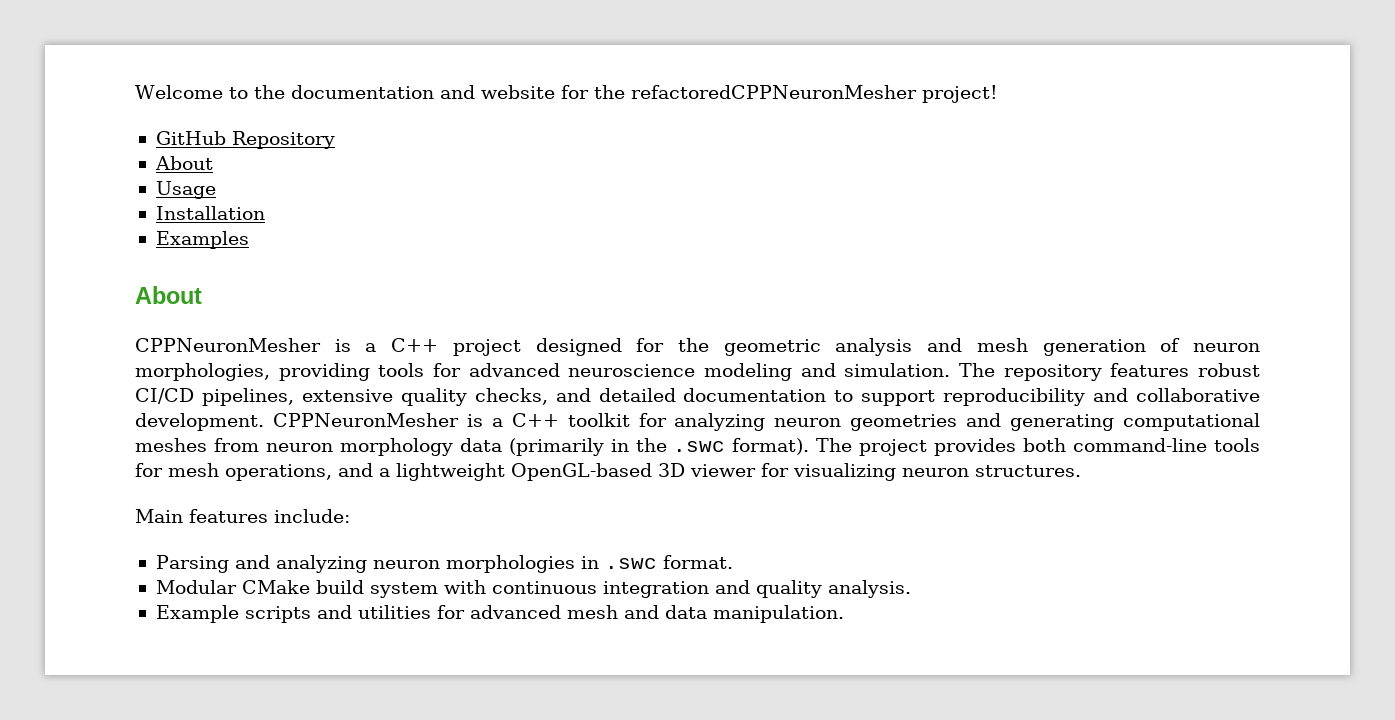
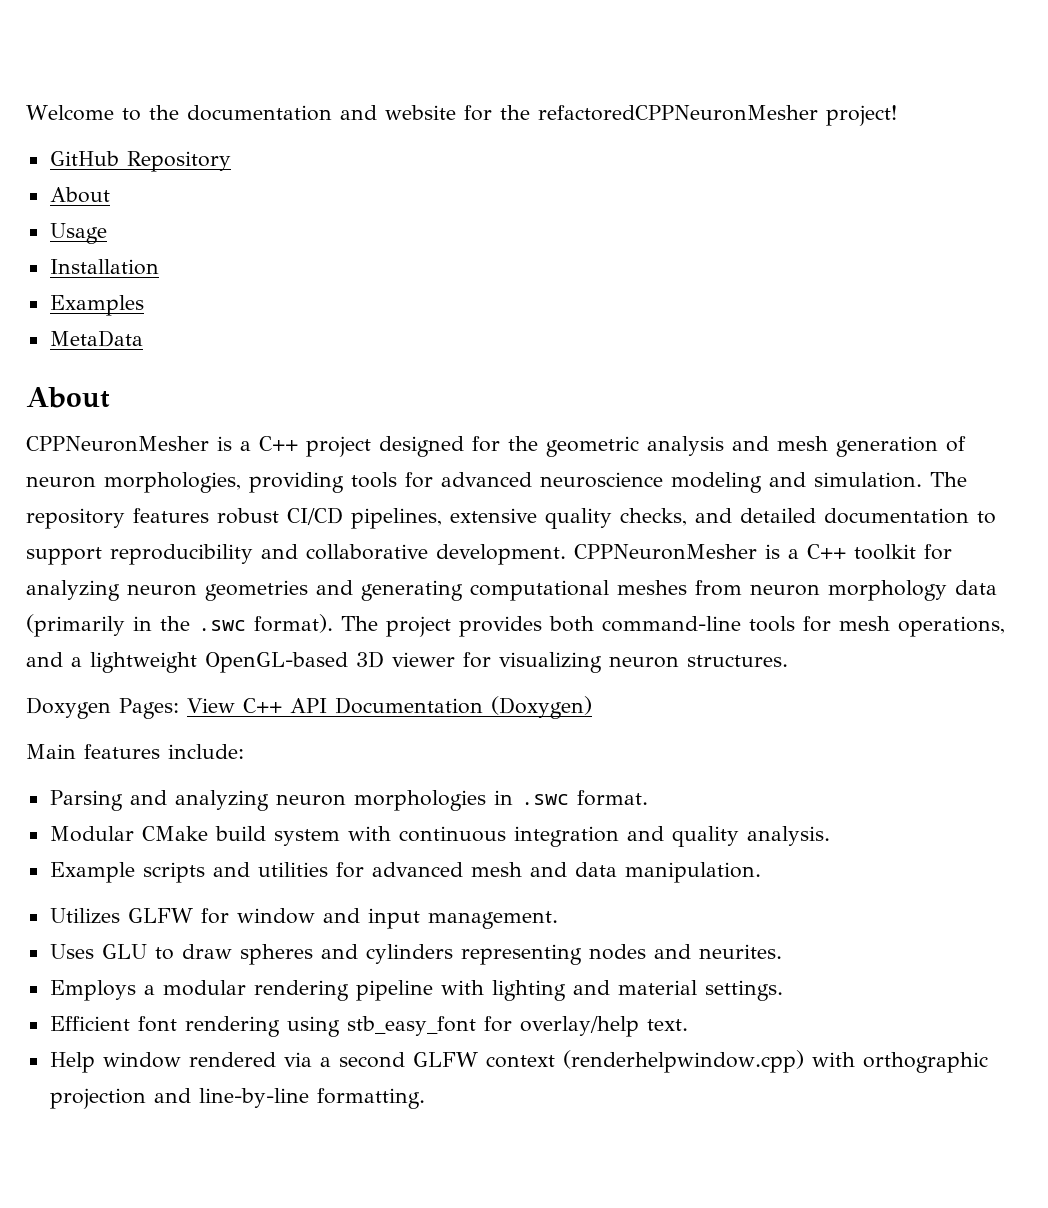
+ MetaData
+ Doxygen Pages: View C++ API Documentation (Doxygen)
+ Utilizes GLFW for window and input management.
+ Uses GLU to draw spheres and cylinders representing nodes and neurites.
+ Employs a modular rendering pipeline with lighting and material settings.
+ Efficient font rendering using stb_easy_font for overlay/help text.
+ Help window rendered via a second GLFW context (renderhelpwindow.cpp) with orthographic projection and line-by-line formatting.

